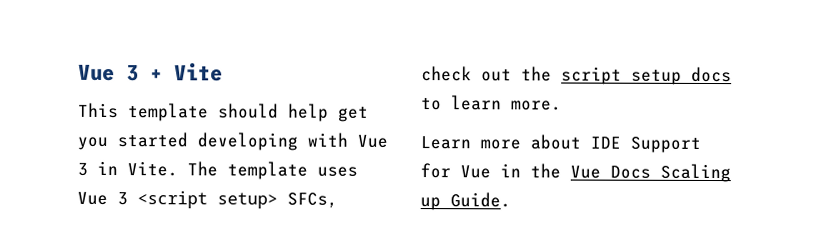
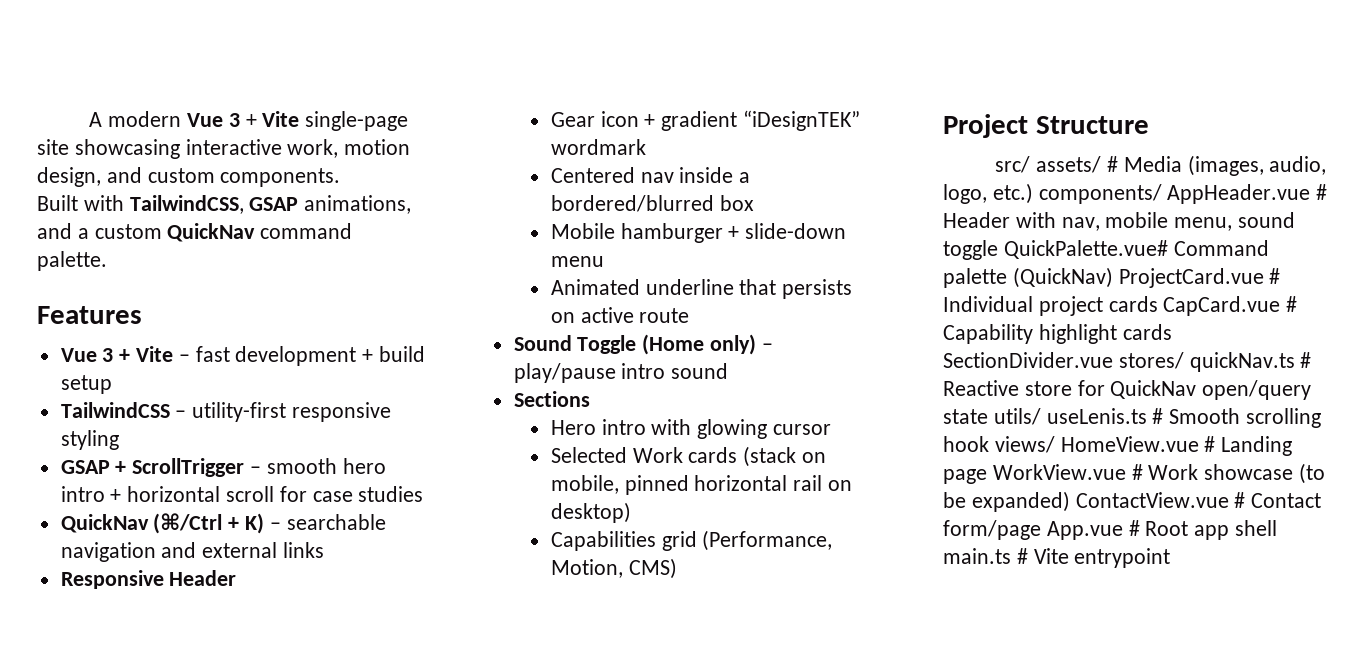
- Vue 3 + Vite
- This template should help get you started developing with Vue 3 in Vite. The template uses Vue 3 <script setup> SFCs, check out the script setup docs to learn more.
- Learn more about IDE Support for Vue in the Vue Docs Scaling up Guide.
+ A modern Vue 3 + Vite single-page site showcasing interactive work, motion design, and custom components.
+ Built with TailwindCSS, GSAP animations, and a custom QuickNav command palette.
+ Features
+ Vue 3 + Vite – fast development + build setup
+ TailwindCSS – utility-first responsive styling
+ GSAP + ScrollTrigger – smooth hero intro + horizontal scroll for case studies
+ QuickNav (⌘/Ctrl + K) – searchable navigation and external links
+ Responsive Header
+ Gear icon + gradient “iDesignTEK” wordmark
+ Centered nav inside a bordered/blurred box
+ Mobile hamburger + slide-down menu
+ Animated underline that persists on active route
+ Sound Toggle (Home only) – play/pause intro sound
+ Sections
+ Hero intro with glowing cursor
+ Selected Work cards (stack on mobile, pinned horizontal rail on desktop)
+ Capabilities grid (Performance, Motion, CMS)
+ Project Structure
+ src/ assets/ # Media (images, audio, logo, etc.) components/ AppHeader.vue # Header with nav, mobile menu, sound toggle QuickPalette.vue# Command palette (QuickNav) ProjectCard.vue # Individual project cards CapCard.vue # Capability highlight cards SectionDivider.vue stores/ quickNav.ts # Reactive store for QuickNav open/query state utils/ useLenis.ts # Smooth scrolling hook views/ HomeView.vue # Landing page WorkView.vue # Work showcase (to be expanded) ContactView.vue # Contact form/page App.vue # Root app shell main.ts # Vite entrypoint

